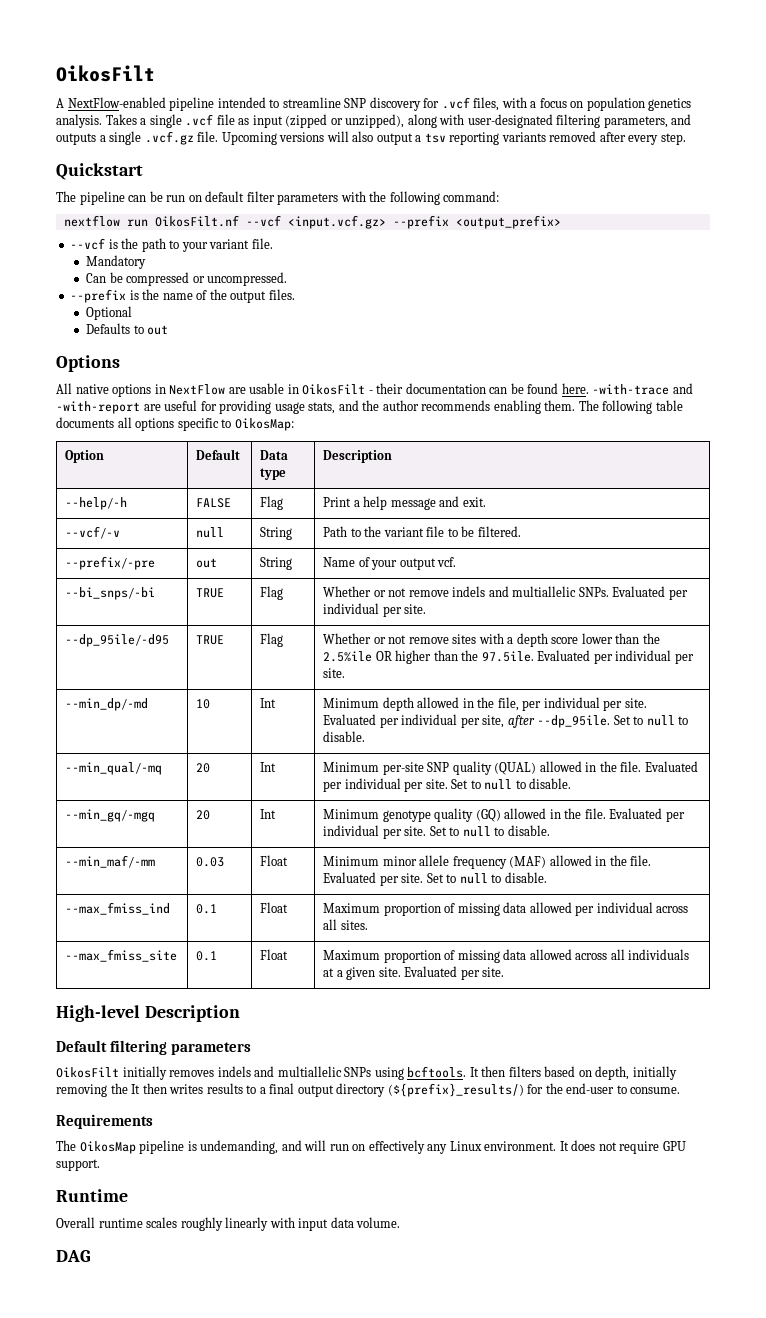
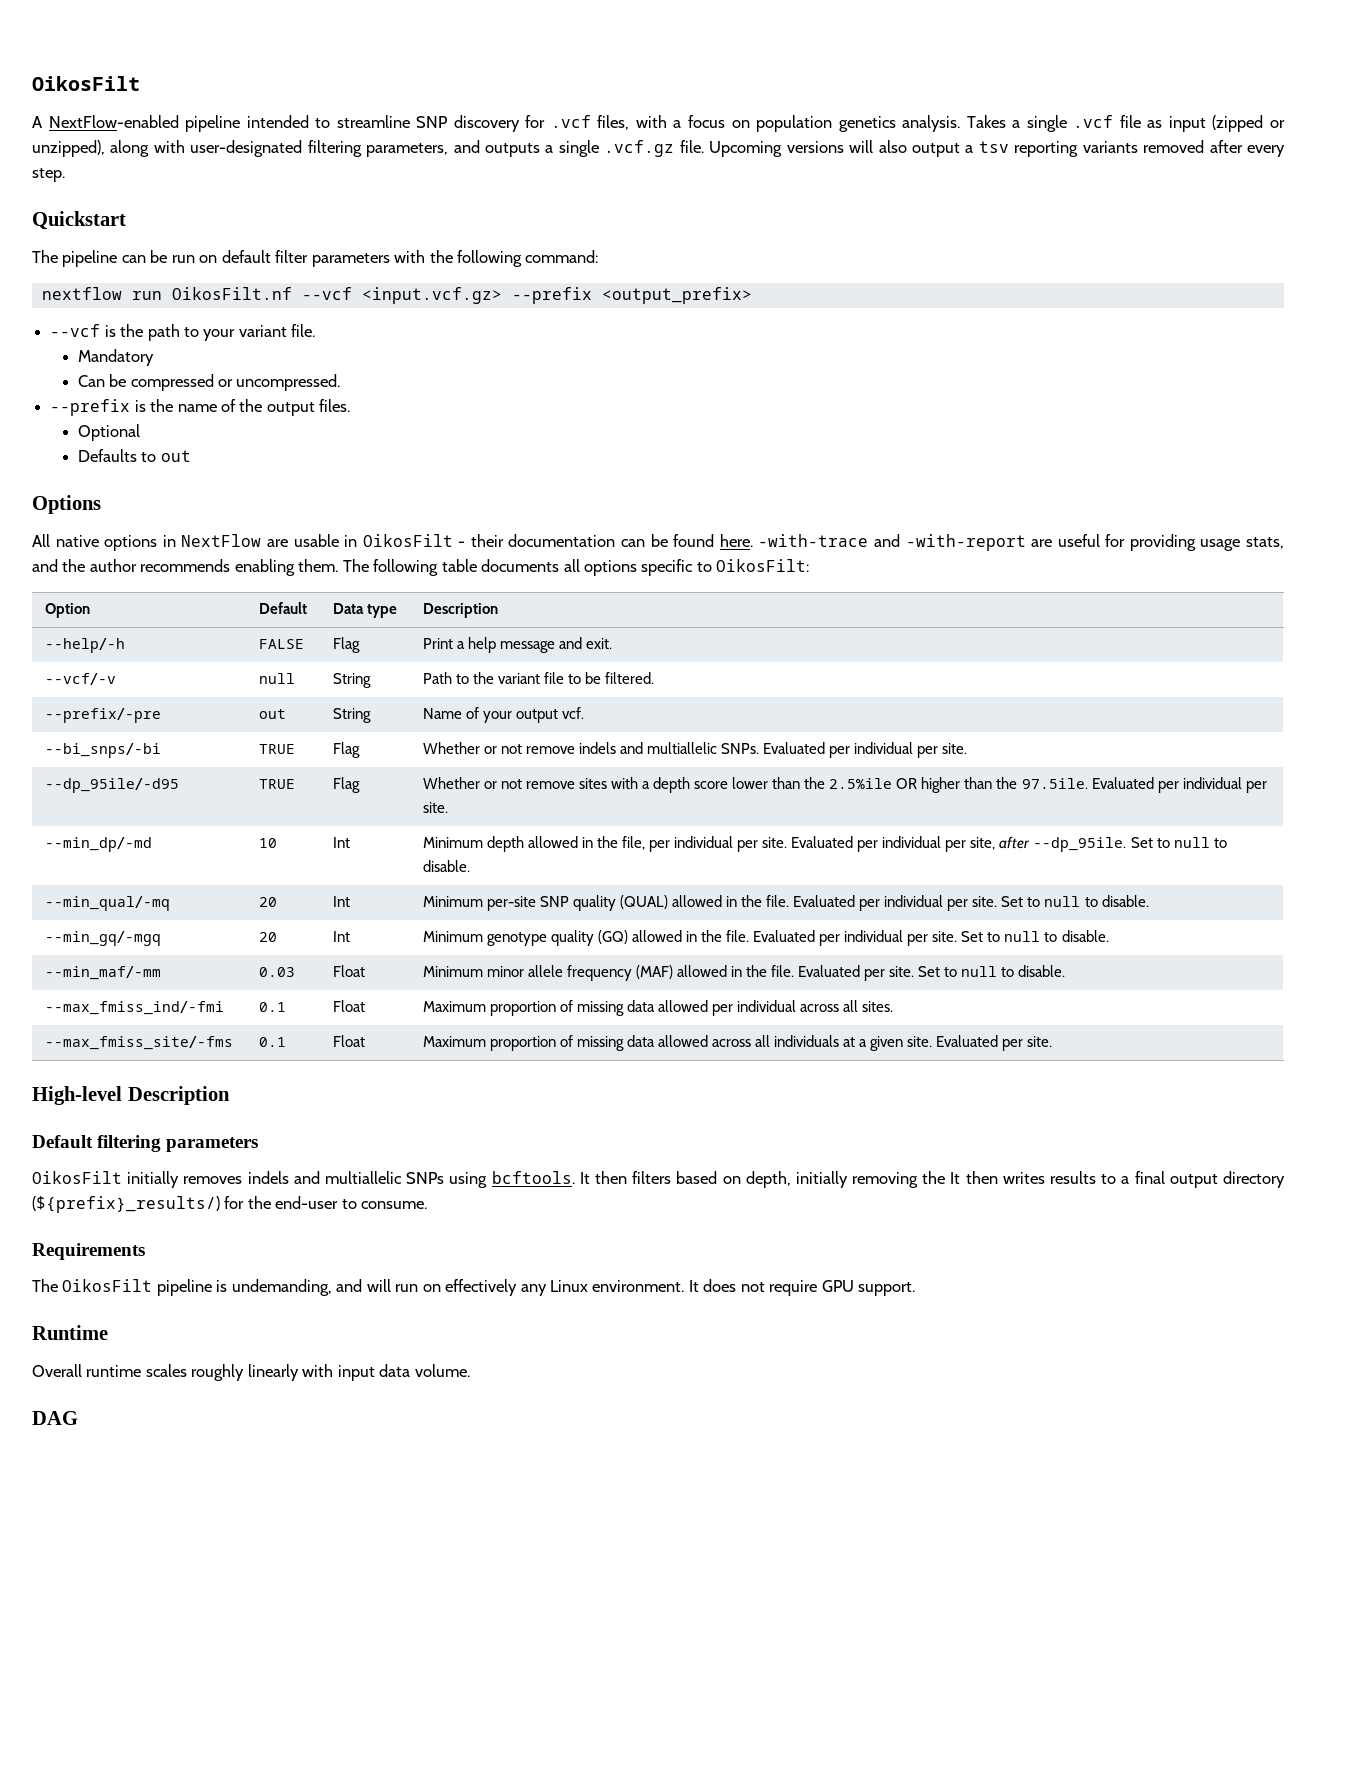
- The following table documents all options specific to OikosMap:
+ The following table documents all options specific to OikosFilt:
- --max_fmiss_ind | 0.1 | Float | Maximum proportion of missing data allowed per individual across all sites.
+ --max_fmiss_ind/-fmi | 0.1 | Float | Maximum proportion of missing data allowed per individual across all sites.
- --max_fmiss_site | 0.1 | Float | Maximum proportion of missing data allowed across all individuals at a given site. Evaluated per site.
+ --max_fmiss_site/-fms | 0.1 | Float | Maximum proportion of missing data allowed across all individuals at a given site. Evaluated per site.
- The OikosMap pipeline is undemanding, and will run on effectively any Linux environment.
+ The OikosFilt pipeline is undemanding, and will run on effectively any Linux environment.

